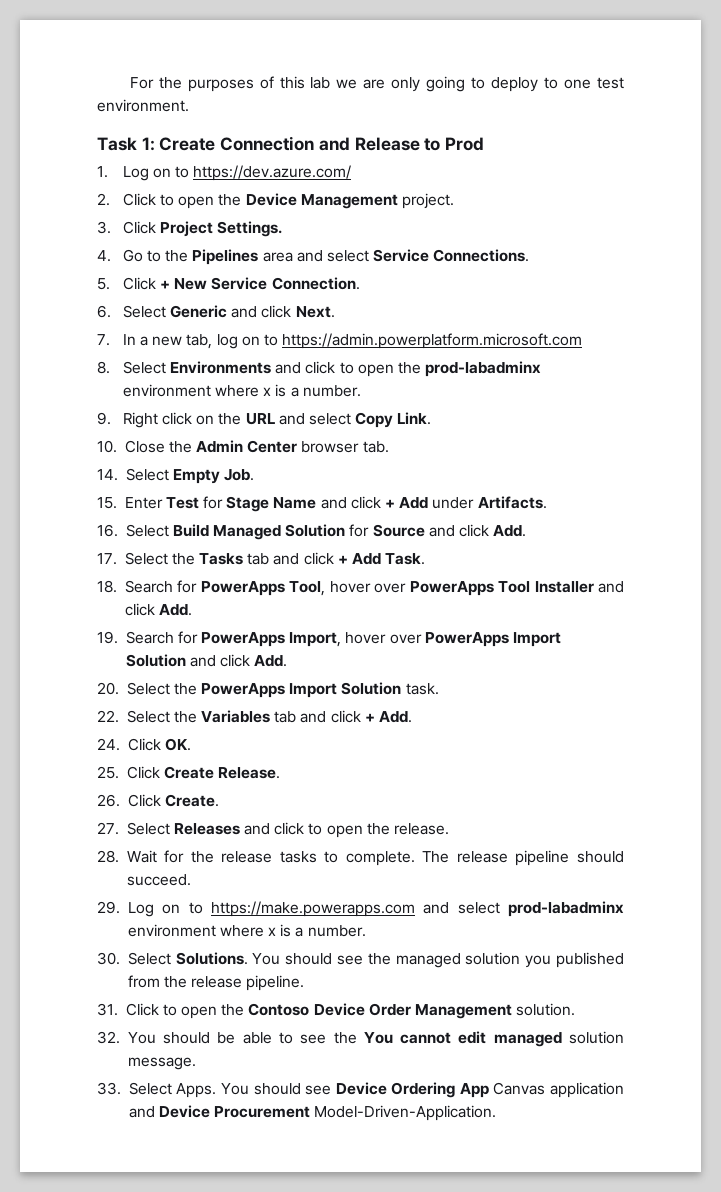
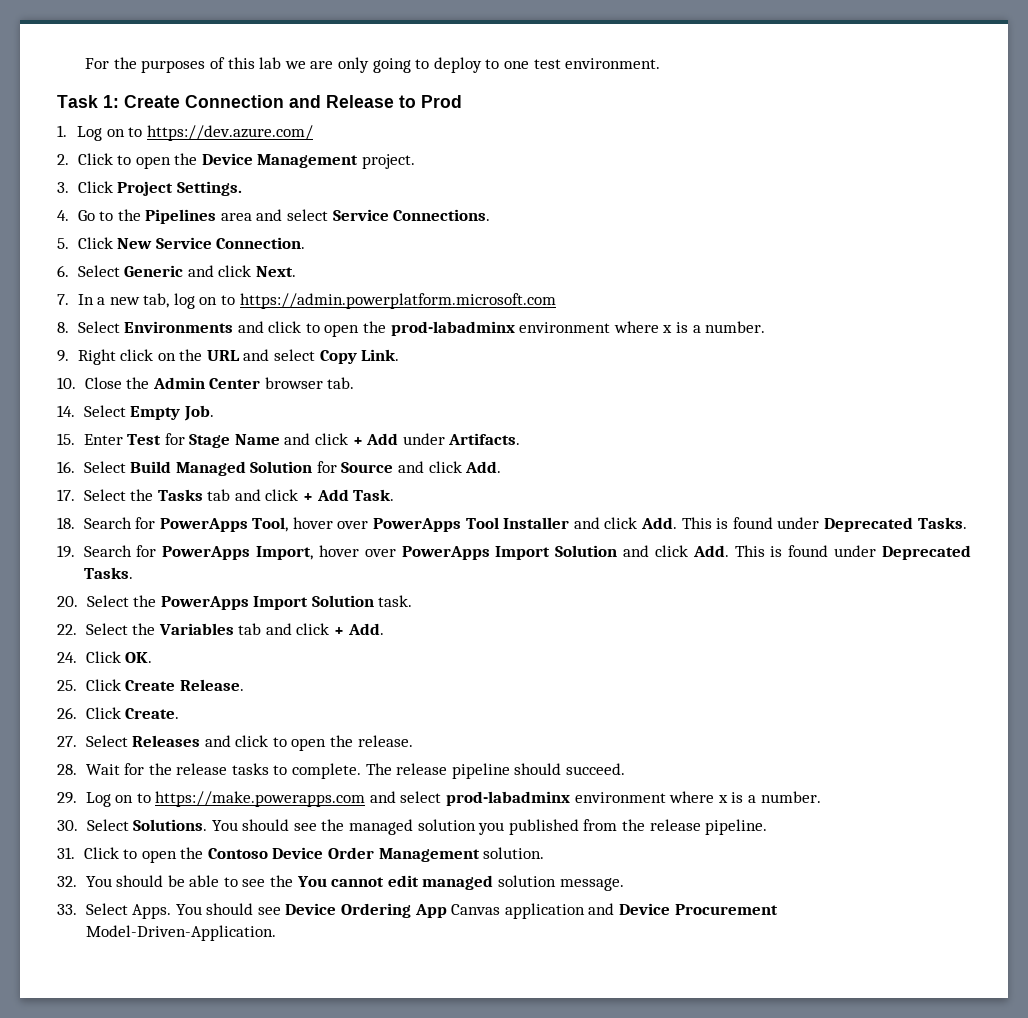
- 5. Click + New Service Connection.
+ 5. Click New Service Connection.
- 18. Search for PowerApps Tool, hover over PowerApps Tool Installer and click Add.
+ 18. Search for PowerApps Tool, hover over PowerApps Tool Installer and click Add. This is found under Deprecated Tasks.
- 19. Search for PowerApps Import, hover over PowerApps Import Solution and click Add.
+ 19. Search for PowerApps Import, hover over PowerApps Import Solution and click Add. This is found under Deprecated Tasks.

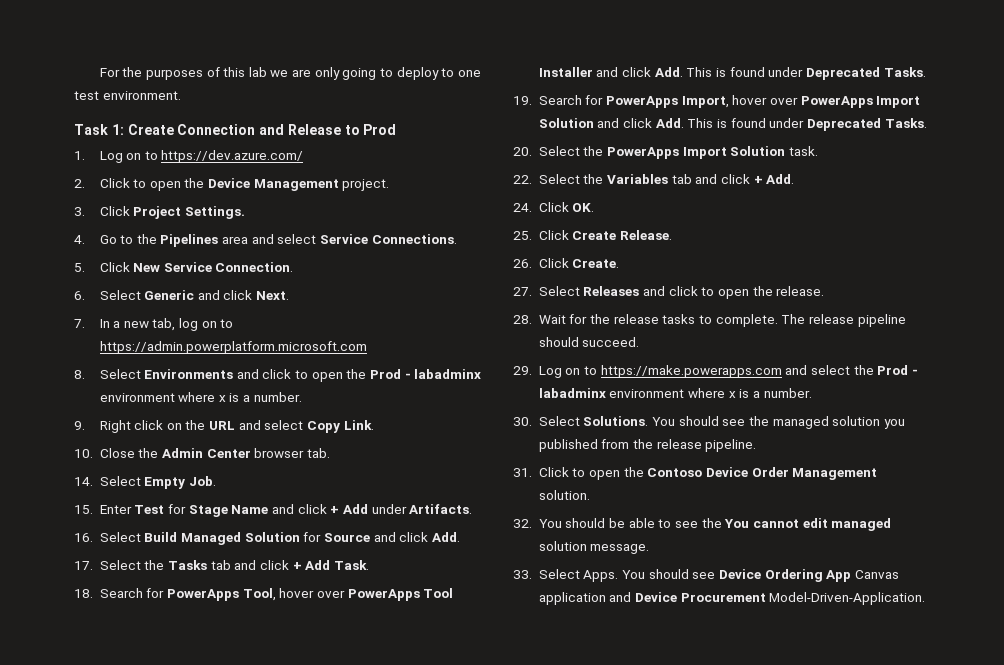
- 8. Select Environments and click to open the prod-labadminx environment where x is a number.
+ 8. Select Environments and click to open the Prod - labadminx environment where x is a number.
- 29. Log on to https://make.powerapps.com and select prod-labadminx environment where x is a number.
+ 29. Log on to https://make.powerapps.com and select the Prod - labadminx environment where x is a number.

